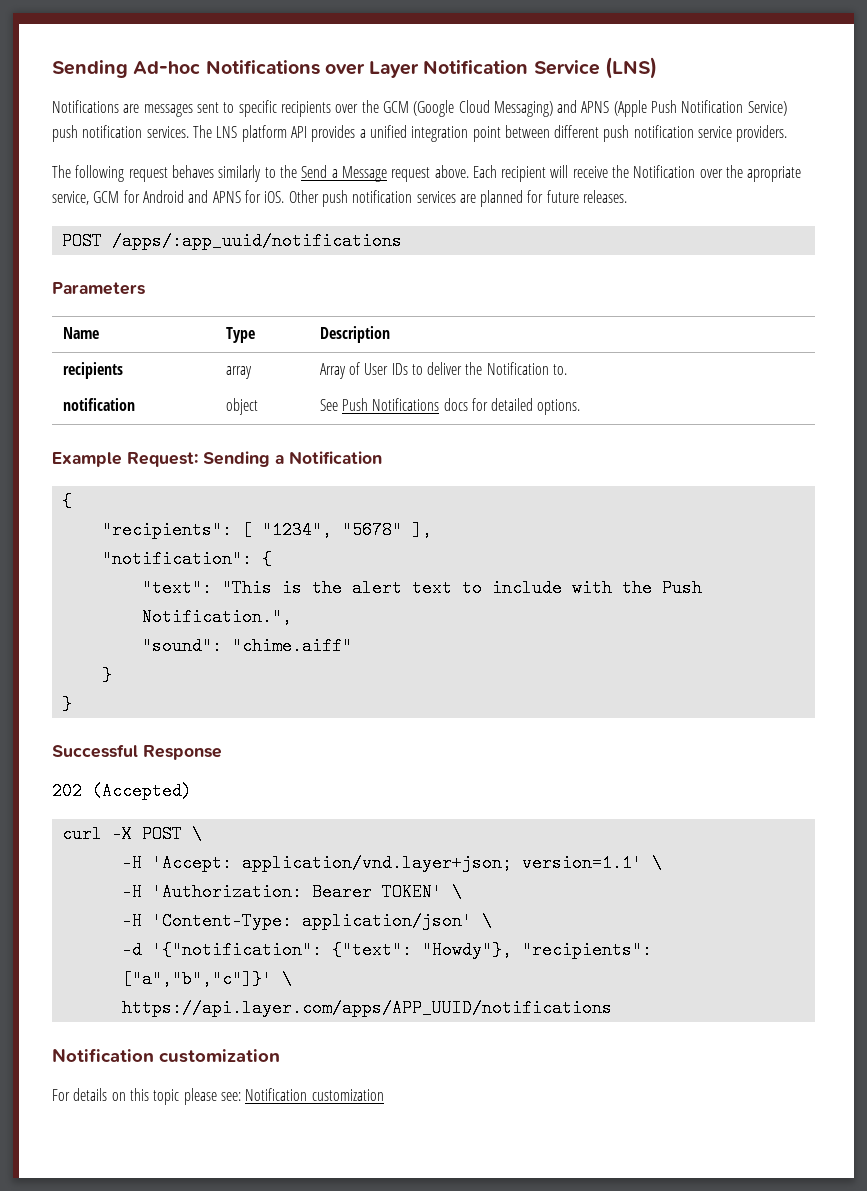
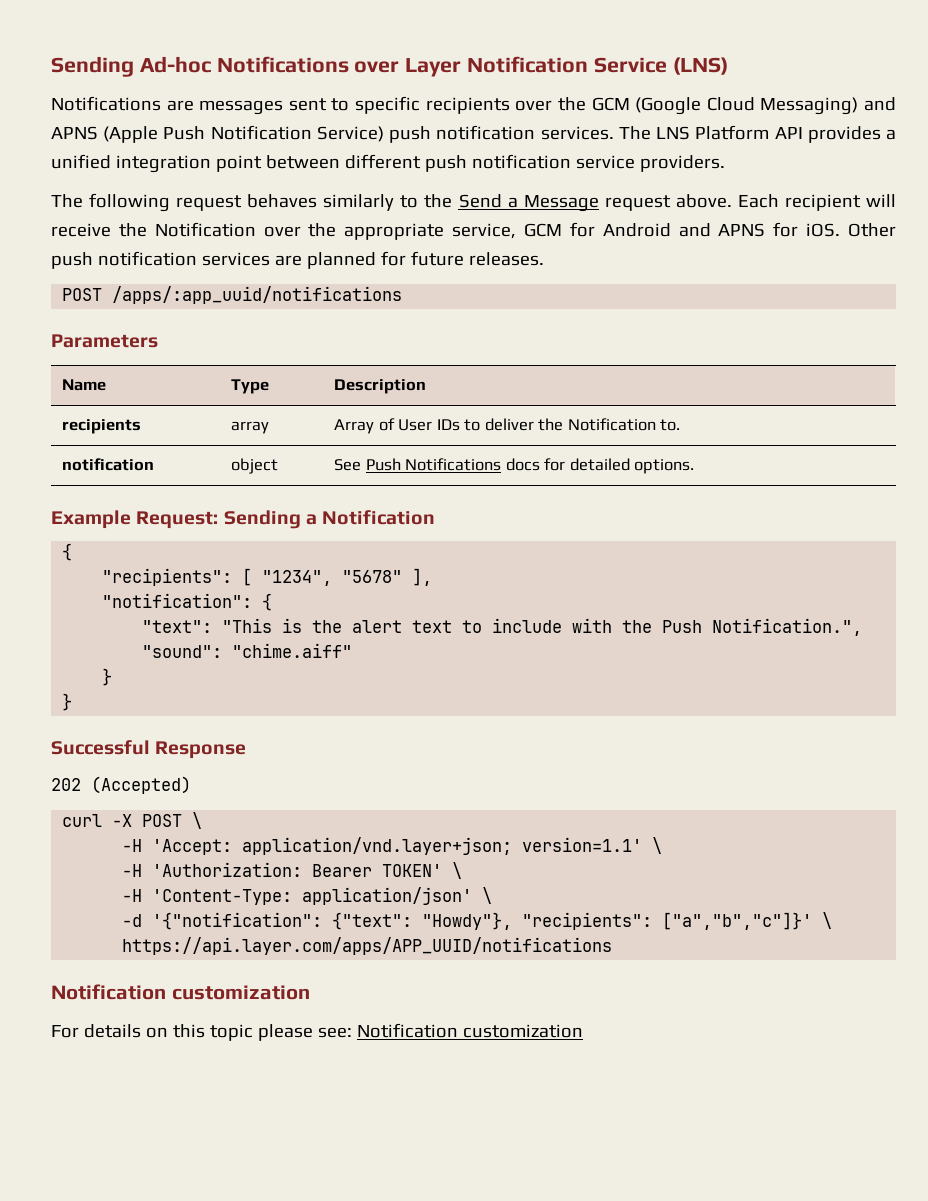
- The LNS platform API provides a unified integration point between different push notification service providers.
+ The LNS Platform API provides a unified integration point between different push notification service providers.
- Each recipient will receive the Notification over the apropriate service, GCM for Android and APNS for iOS.
+ Each recipient will receive the Notification over the appropriate service, GCM for Android and APNS for iOS.

